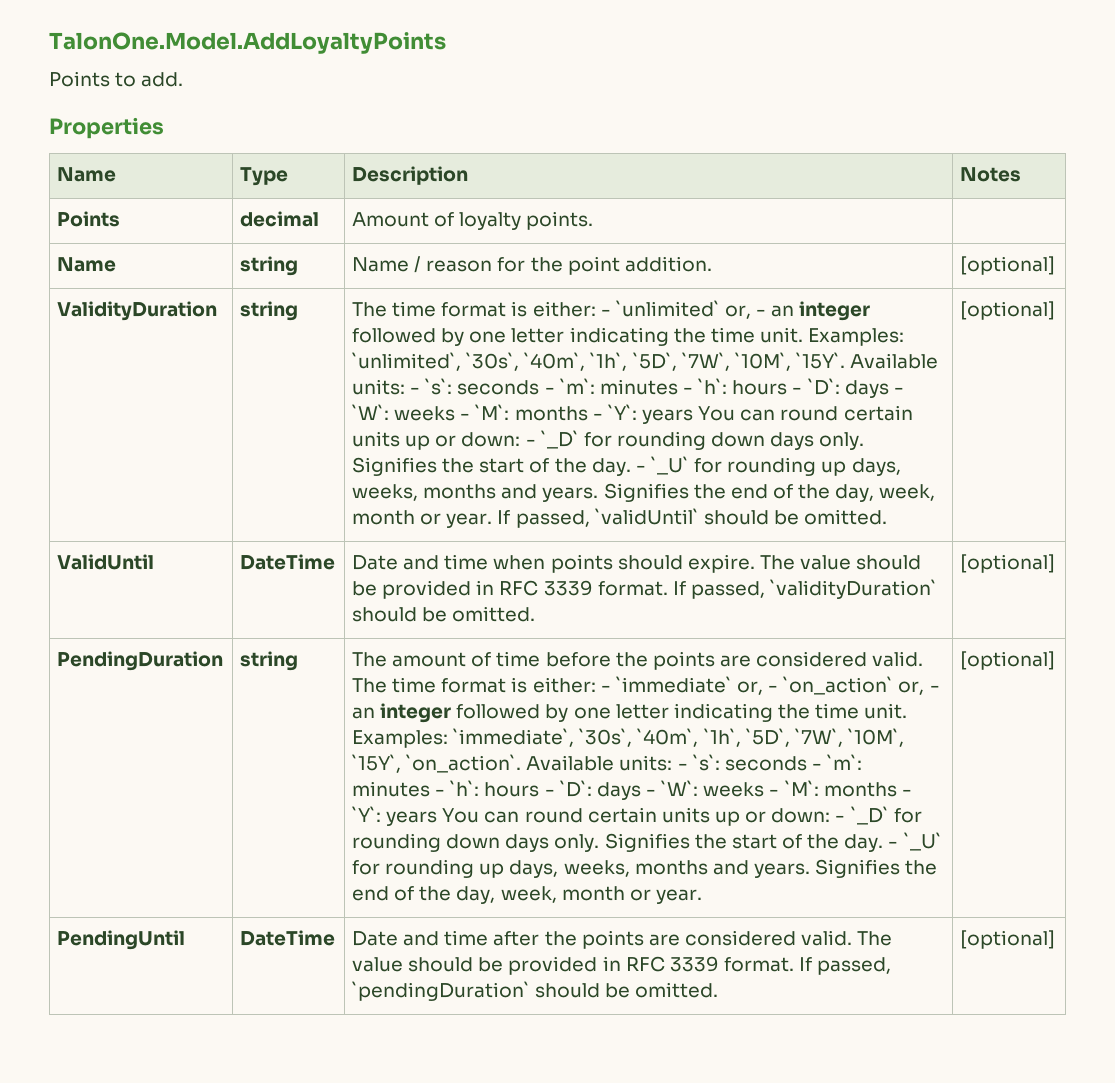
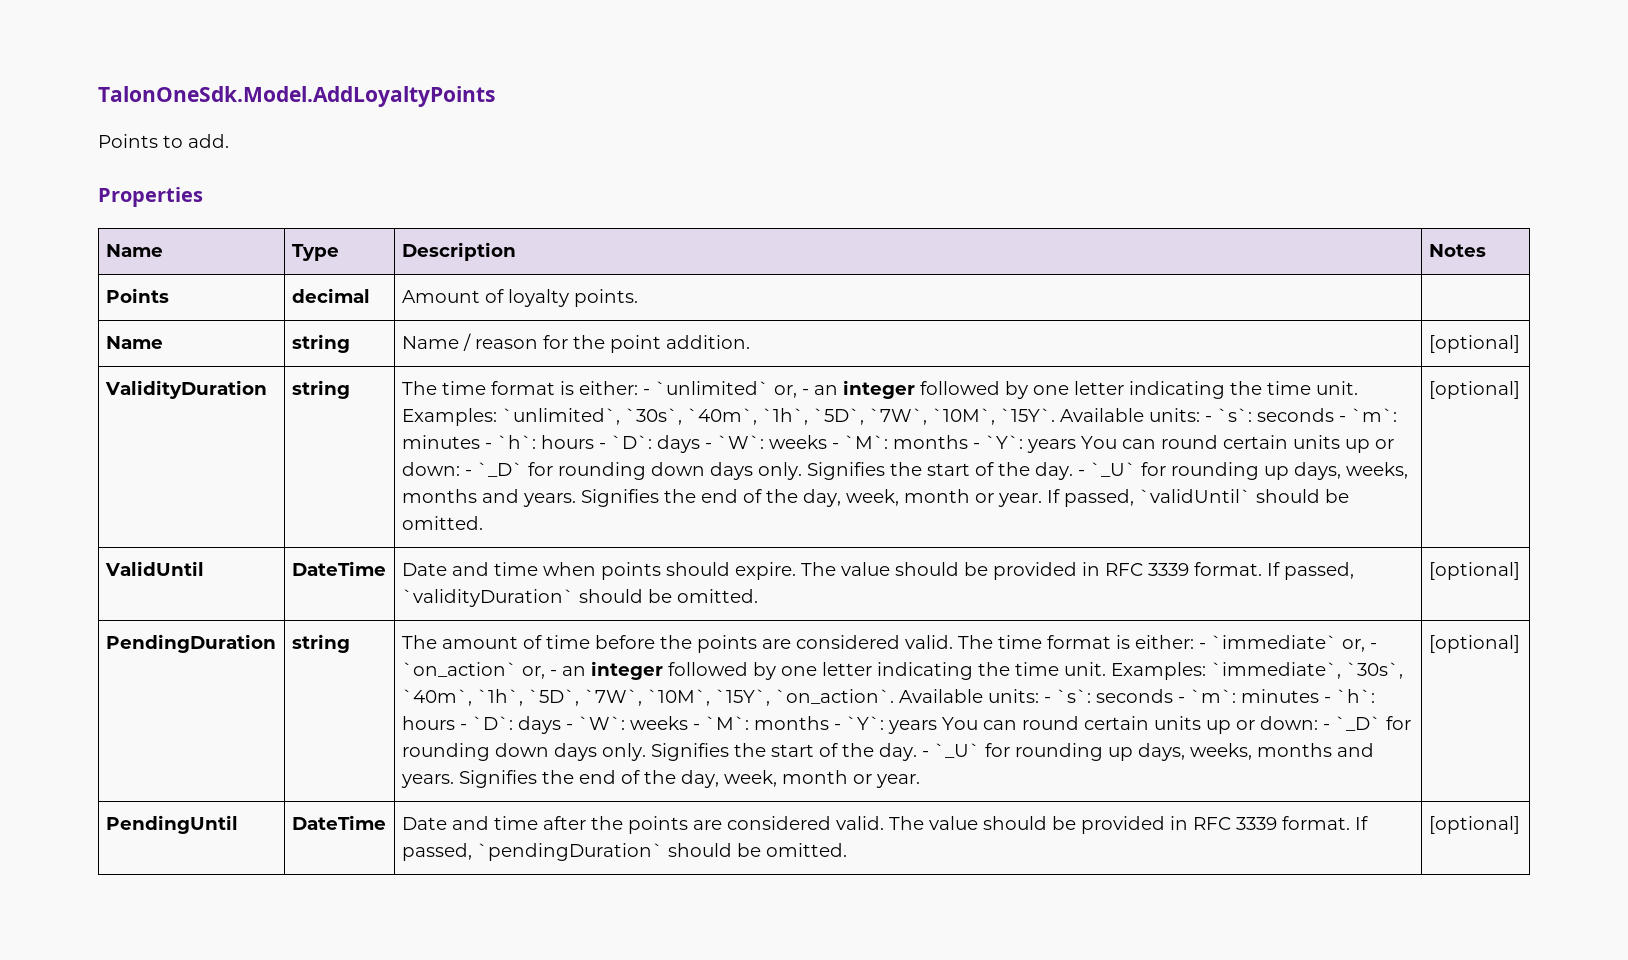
- TalonOne.Model.AddLoyaltyPoints
+ TalonOneSdk.Model.AddLoyaltyPoints

